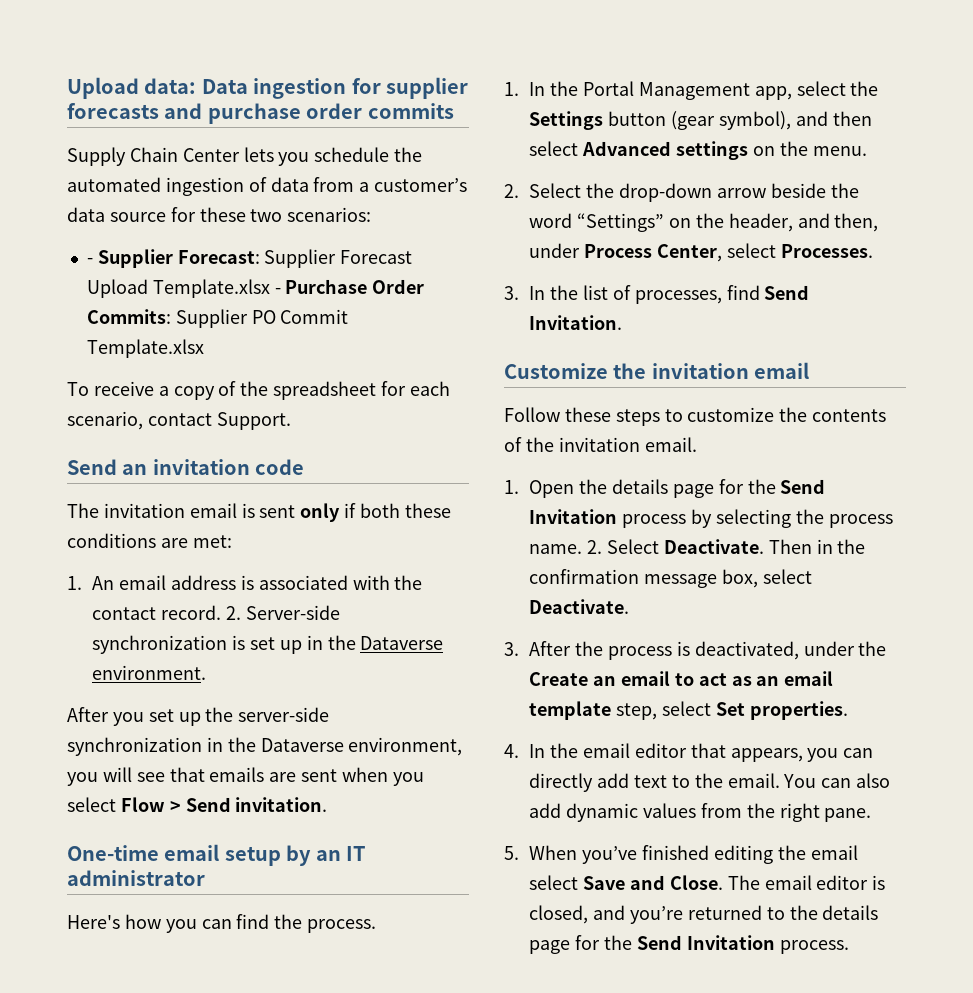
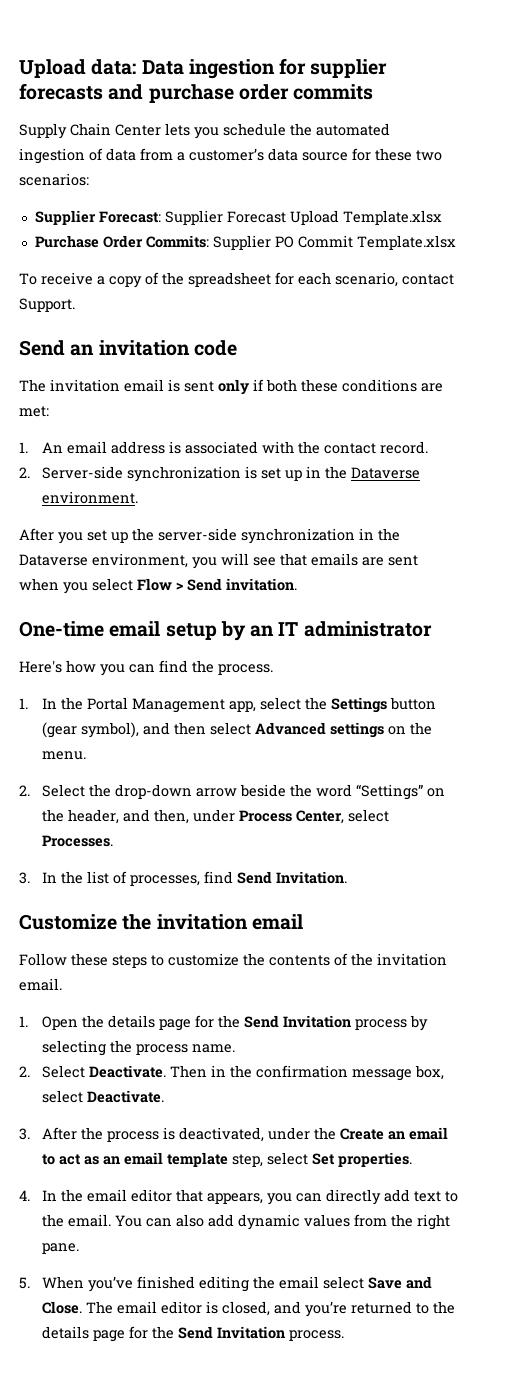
- - Supplier Forecast: Supplier Forecast Upload Template.xlsx - Purchase Order Commits: Supplier PO Commit Template.xlsx
+ Supplier Forecast: Supplier Forecast Upload Template.xlsx
+ Purchase Order Commits: Supplier PO Commit Template.xlsx
- 1. An email address is associated with the contact record. 2. Server-side synchronization is set up in the Dataverse environment.
+ 1. An email address is associated with the contact record.
+ 2. Server-side synchronization is set up in the Dataverse environment.
- 1. Open the details page for the Send Invitation process by selecting the process name. 2. Select Deactivate.
+ 1. Open the details page for the Send Invitation process by selecting the process name.
+ 2. Select Deactivate.

